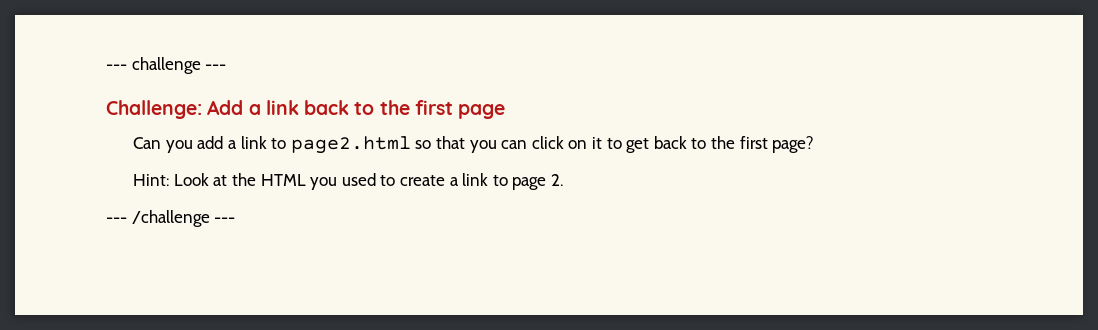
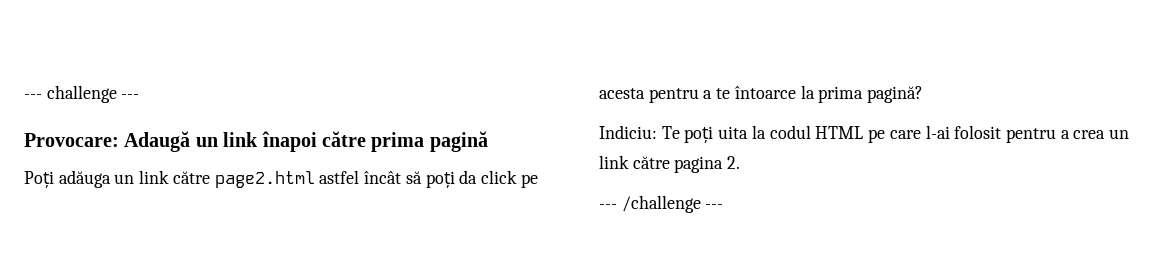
- Challenge: Add a link back to the first page
- Can you add a link to page2.html so that you can click on it to get back to the first page?
- Hint: Look at the HTML you used to create a link to page 2.
+ Provocare: Adaugă un link înapoi către prima pagină
+ Poți adăuga un link către page2.html astfel încât să poți da click pe acesta pentru a te întoarce la prima pagină?
+ Indiciu: Te poți uita la codul HTML pe care l-ai folosit pentru a crea un link către pagina 2.

